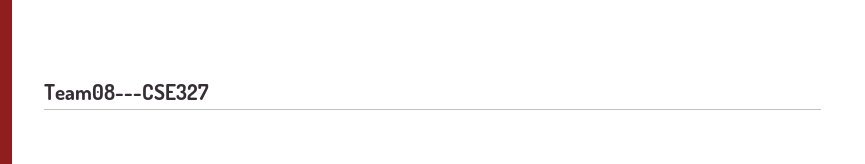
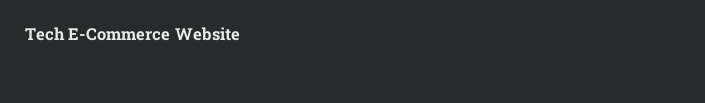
- Team08---CSE327
+ Tech E-Commerce Website

